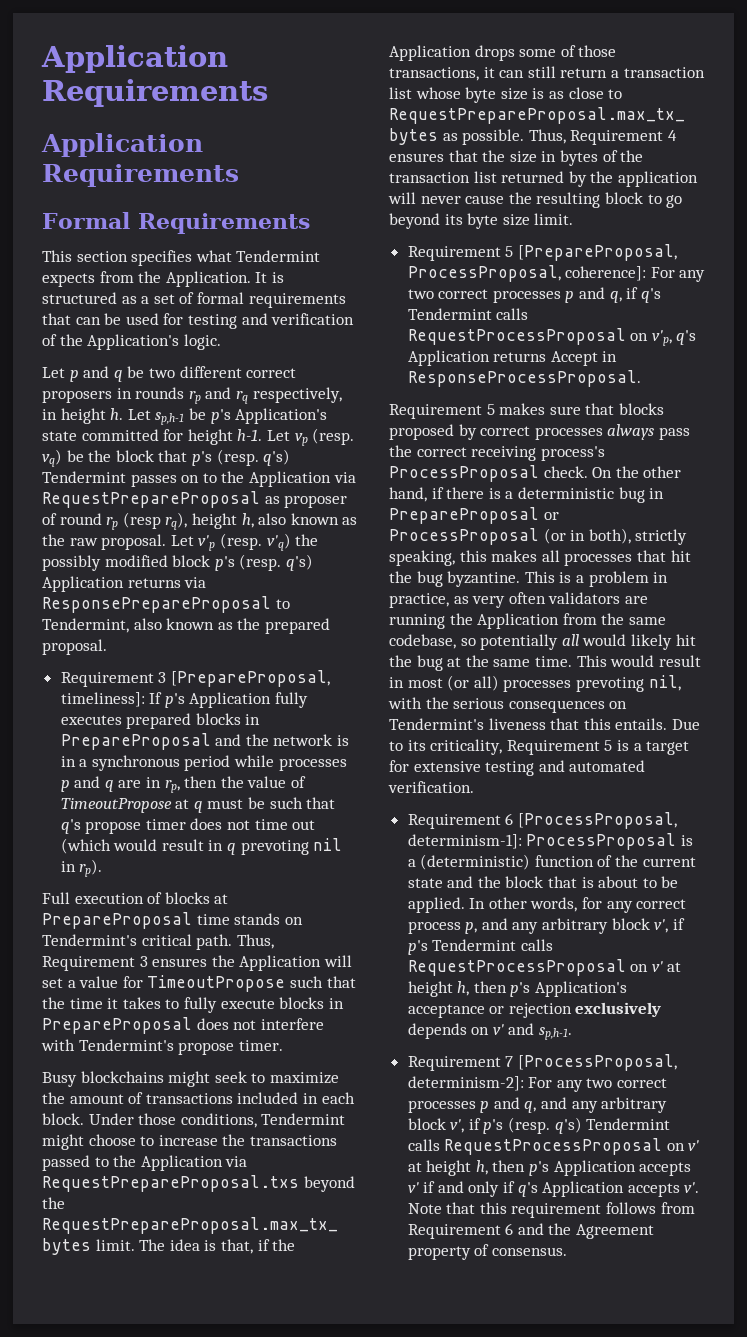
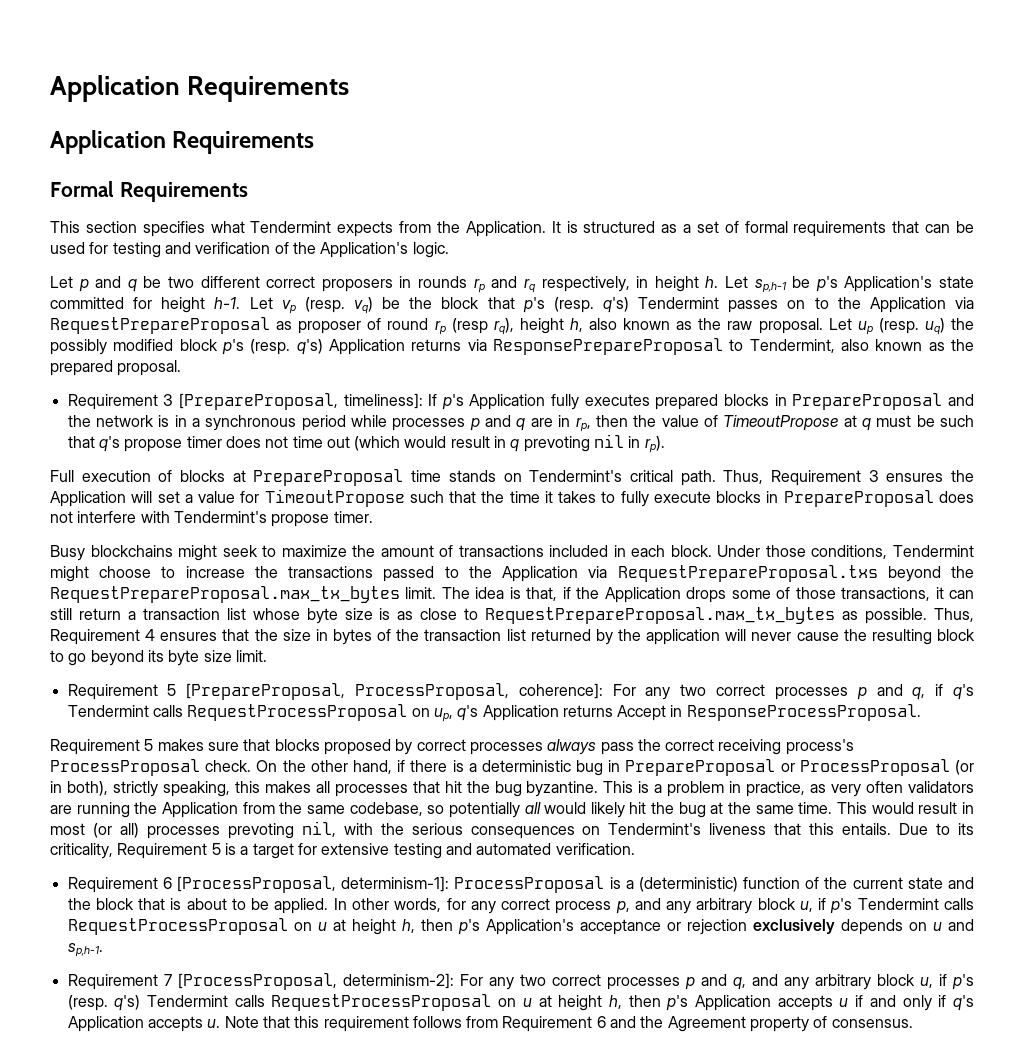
- Let v'p (resp. v'q) the possibly modified block p's (resp. q's) Application returns via ResponsePrepareProposal to Tendermint, also known as the prepared proposal.
+ Let up (resp. uq) the possibly modified block p's (resp. q's) Application returns via ResponsePrepareProposal to Tendermint, also known as the prepared proposal.
- Requirement 5 [PrepareProposal, ProcessProposal, coherence]: For any two correct processes p and q, if q's Tendermint calls RequestProcessProposal on v'p, q's Application returns Accept in ResponseProcessProposal.
+ Requirement 5 [PrepareProposal, ProcessProposal, coherence]: For any two correct processes p and q, if q's Tendermint calls RequestProcessProposal on up, q's Application returns Accept in ResponseProcessProposal.
- In other words, for any correct process p, and any arbitrary block v', if p's Tendermint calls RequestProcessProposal on v' at height h, then p's Application's acceptance or rejection exclusively depends on v' and sp,h-1.
+ In other words, for any correct process p, and any arbitrary block u, if p's Tendermint calls RequestProcessProposal on u at height h, then p's Application's acceptance or rejection exclusively depends on u and sp,h-1.
- Requirement 7 [ProcessProposal, determinism-2]: For any two correct processes p and q, and any arbitrary block v', if p's (resp. q's) Tendermint calls RequestProcessProposal on v' at height h, then p's Application accepts v' if and only if q's Application accepts v'.
+ Requirement 7 [ProcessProposal, determinism-2]: For any two correct processes p and q, and any arbitrary block u, if p's (resp. q's) Tendermint calls RequestProcessProposal on u at height h, then p's Application accepts u if and only if q's Application accepts u.

